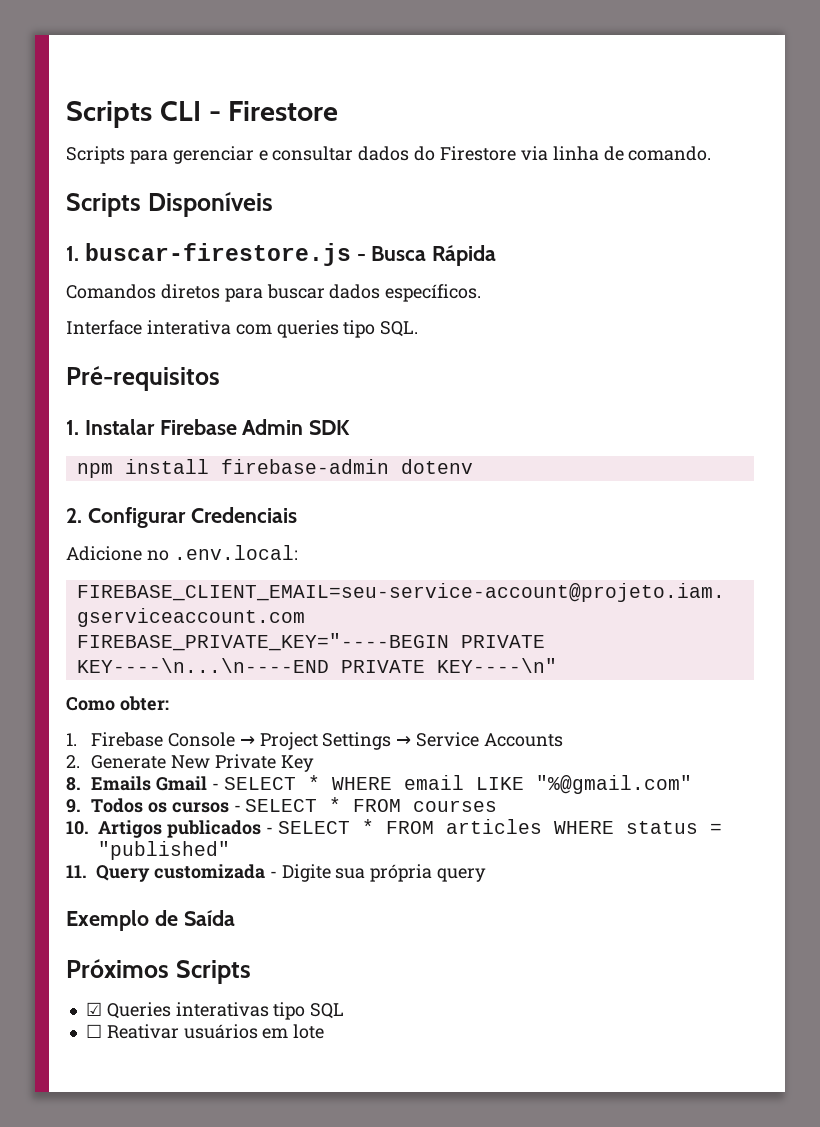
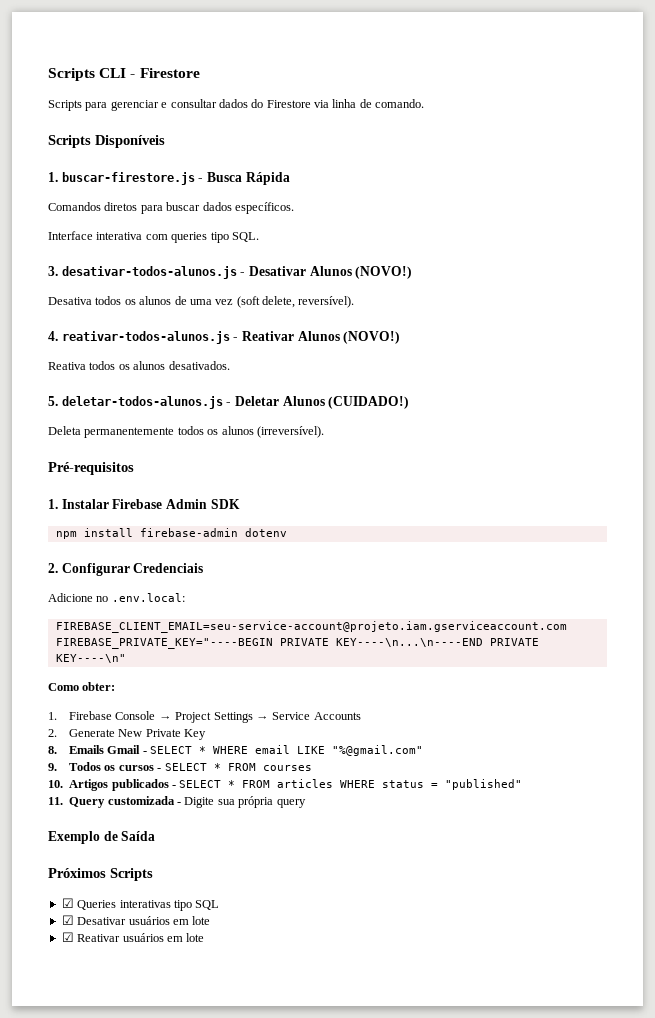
+ 3. desativar-todos-alunos.js - Desativar Alunos (NOVO!)
+ Desativa todos os alunos de uma vez (soft delete, reversível).
+ 4. reativar-todos-alunos.js - Reativar Alunos (NOVO!)
+ Reativa todos os alunos desativados.
+ 5. deletar-todos-alunos.js - Deletar Alunos (CUIDADO!)
+ Deleta permanentemente todos os alunos (irreversível).
- ☐ Reativar usuários em lote
+ ☑ Desativar usuários em lote
+ ☑ Reativar usuários em lote

